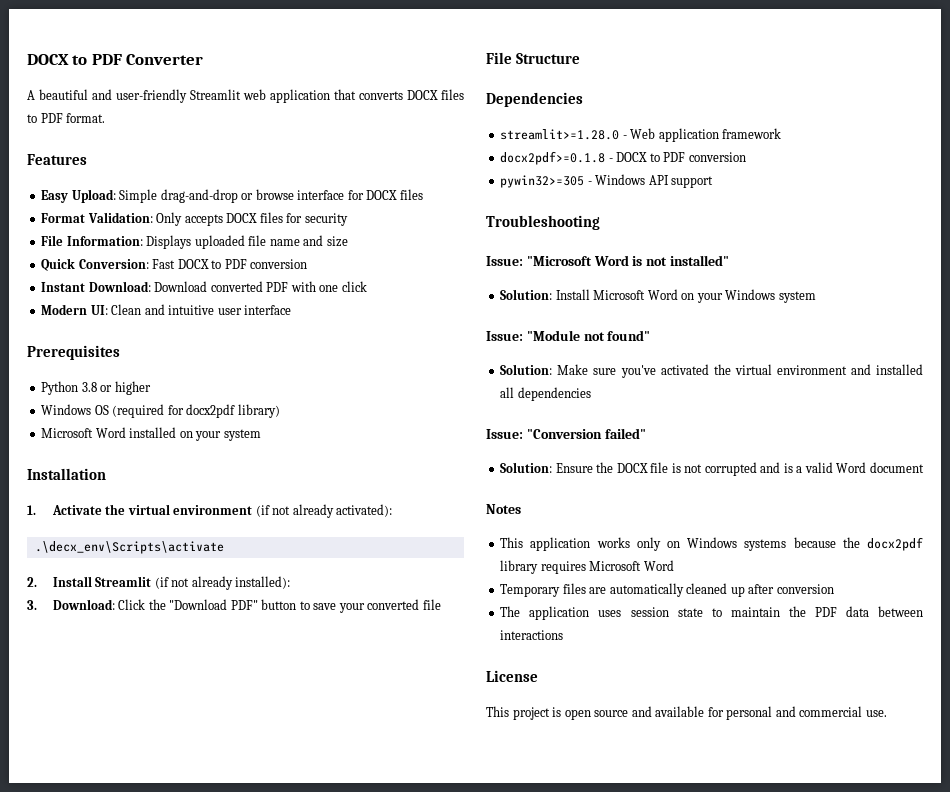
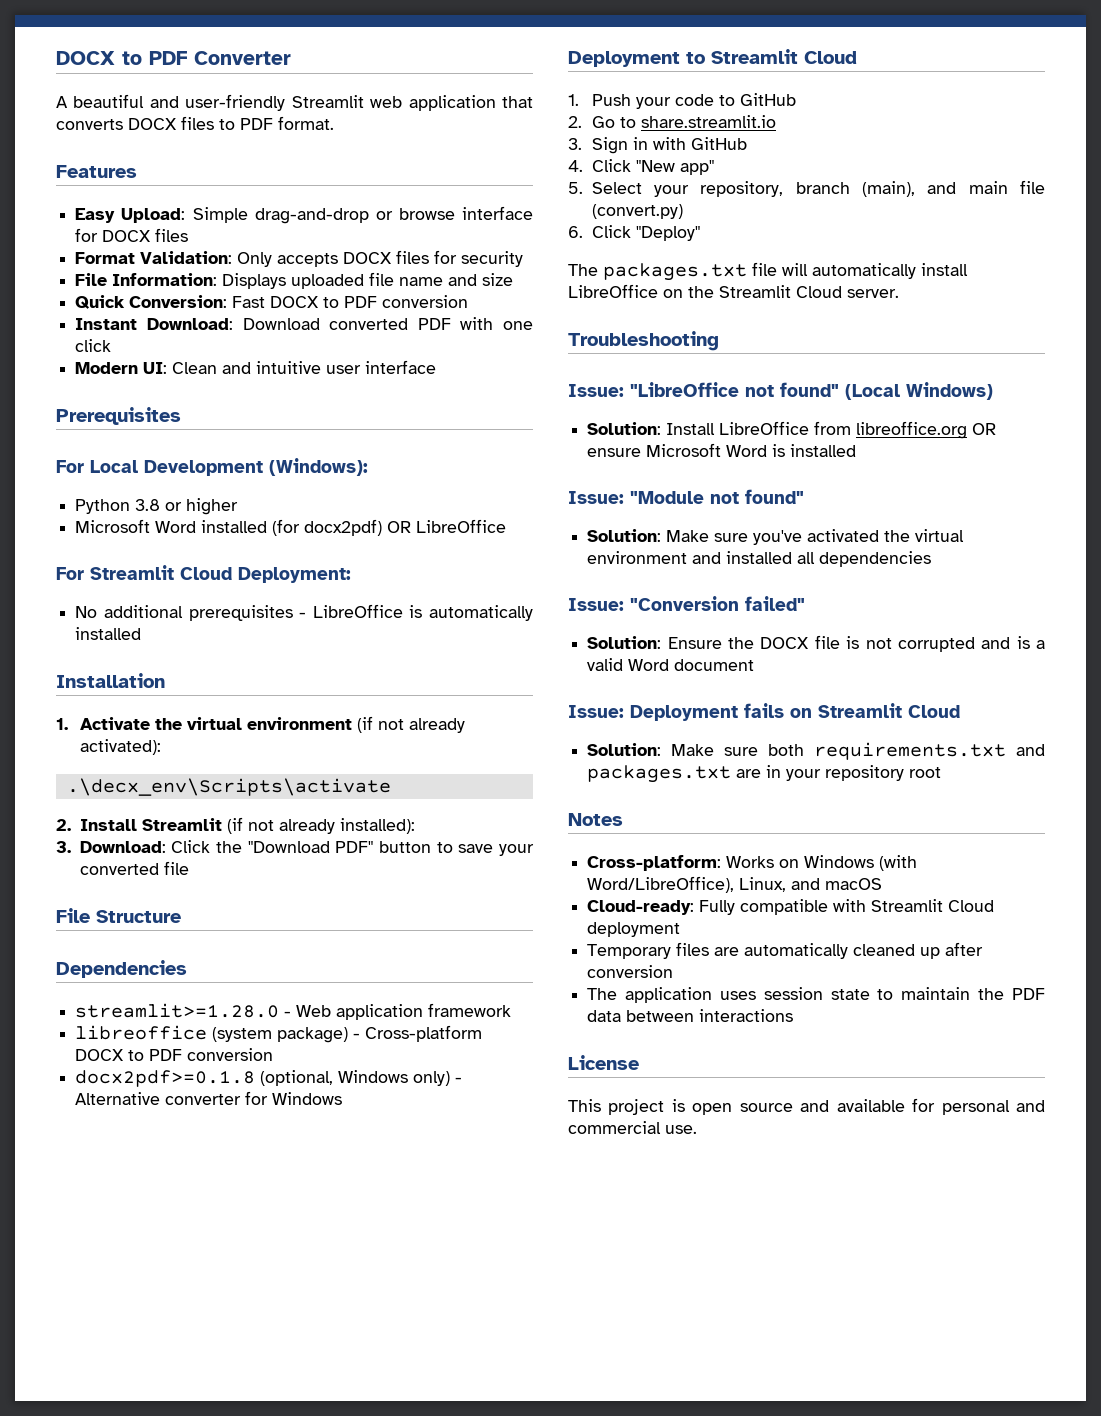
+ For Local Development (Windows):
- Windows OS (required for docx2pdf library)
- Microsoft Word installed on your system
+ Microsoft Word installed (for docx2pdf) OR LibreOffice
+ For Streamlit Cloud Deployment:
+ No additional prerequisites - LibreOffice is automatically installed
- docx2pdf>=0.1.8 - DOCX to PDF conversion
- pywin32>=305 - Windows API support
+ libreoffice (system package) - Cross-platform DOCX to PDF conversion
+ docx2pdf>=0.1.8 (optional, Windows only) - Alternative converter for Windows
+ Deployment to Streamlit Cloud
+ 1. Push your code to GitHub
+ 2. Go to share.streamlit.io
+ 3. Sign in with GitHub
+ 4. Click "New app"
+ 5. Select your repository, branch (main), and main file (convert.py)
+ 6. Click "Deploy"
+ The packages.txt file will automatically install LibreOffice on the Streamlit Cloud server.
  Troubleshooting
- Issue: "Microsoft Word is not installed"
- Solution: Install Microsoft Word on your Windows system
+ Issue: "LibreOffice not found" (Local Windows)
+ Solution: Install LibreOffice from libreoffice.org OR ensure Microsoft Word is installed
+ Issue: Deployment fails on Streamlit Cloud
+ Solution: Make sure both requirements.txt and packages.txt are in your repository root
  Notes
- This application works only on Windows systems because the docx2pdf library requires Microsoft Word
+ Cross-platform: Works on Windows (with Word/LibreOffice), Linux, and macOS
+ Cloud-ready: Fully compatible with Streamlit Cloud deployment

